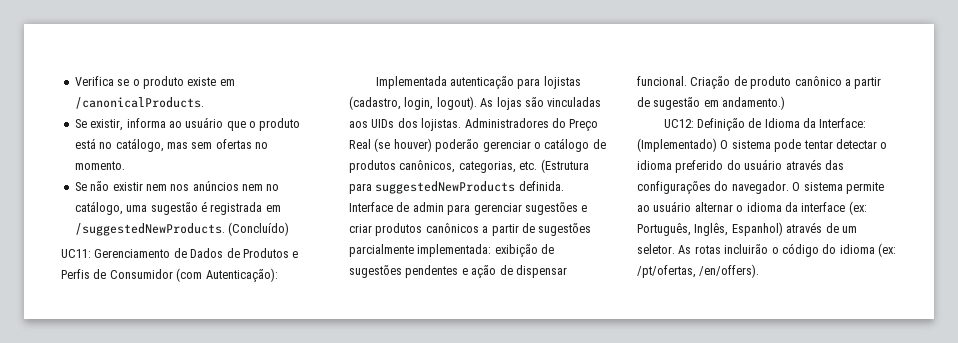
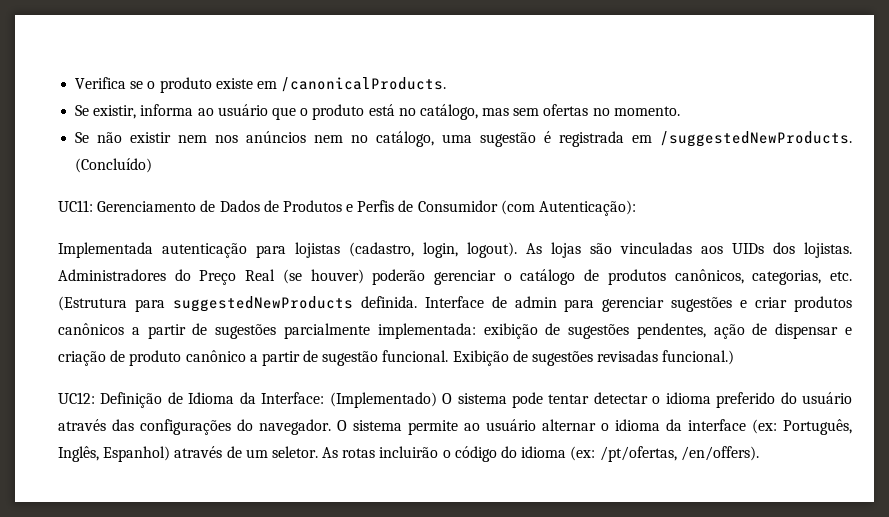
- Interface de admin para gerenciar sugestões e criar produtos canônicos a partir de sugestões parcialmente implementada: exibição de sugestões pendentes e ação de dispensar funcional. Criação de produto canônico a partir de sugestão em andamento.)
+ Interface de admin para gerenciar sugestões e criar produtos canônicos a partir de sugestões parcialmente implementada: exibição de sugestões pendentes, ação de dispensar e criação de produto canônico a partir de sugestão funcional. Exibição de sugestões revisadas funcional.)

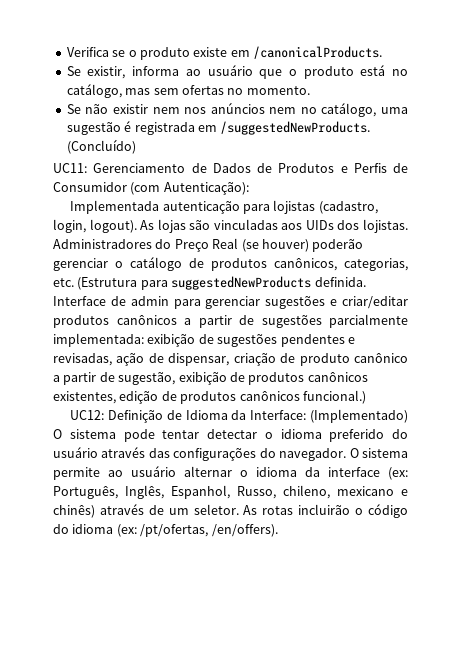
- Interface de admin para gerenciar sugestões e criar produtos canônicos a partir de sugestões parcialmente implementada: exibição de sugestões pendentes, ação de dispensar e criação de produto canônico a partir de sugestão funcional. Exibição de sugestões revisadas funcional.)
+ Interface de admin para gerenciar sugestões e criar/editar produtos canônicos a partir de sugestões parcialmente implementada: exibição de sugestões pendentes e revisadas, ação de dispensar, criação de produto canônico a partir de sugestão, exibição de produtos canônicos existentes, edição de produtos canônicos funcional.)
- O sistema permite ao usuário alternar o idioma da interface (ex: Português, Inglês, Espanhol) através de um seletor.
+ O sistema permite ao usuário alternar o idioma da interface (ex: Português, Inglês, Espanhol, Russo, chileno, mexicano e chinês) através de um seletor.

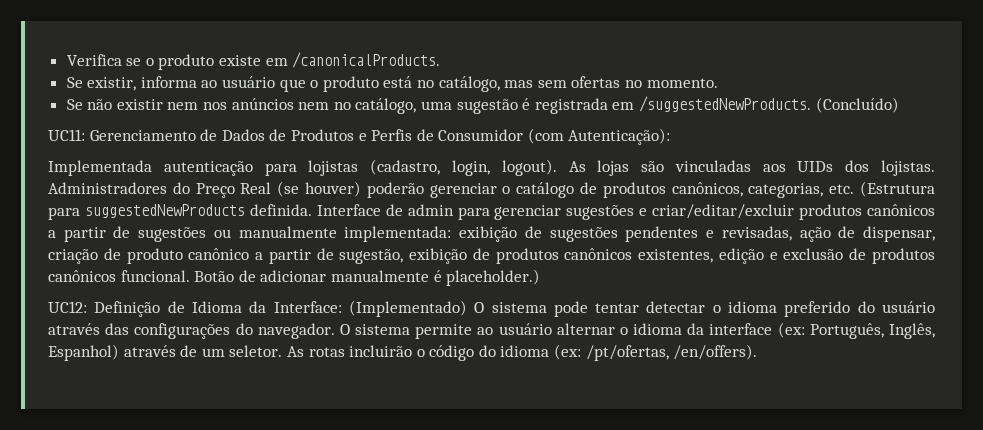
- Interface de admin para gerenciar sugestões e criar/editar produtos canônicos a partir de sugestões parcialmente implementada: exibição de sugestões pendentes e revisadas, ação de dispensar, criação de produto canônico a partir de sugestão, exibição de produtos canônicos existentes, edição de produtos canônicos funcional.)
+ Interface de admin para gerenciar sugestões e criar/editar/excluir produtos canônicos a partir de sugestões ou manualmente implementada: exibição de sugestões pendentes e revisadas, ação de dispensar, criação de produto canônico a partir de sugestão, exibição de produtos canônicos existentes, edição e exclusão de produtos canônicos funcional. Botão de adicionar manualmente é placeholder.)
- O sistema permite ao usuário alternar o idioma da interface (ex: Português, Inglês, Espanhol, Russo, chileno, mexicano e chinês) através de um seletor.
+ O sistema permite ao usuário alternar o idioma da interface (ex: Português, Inglês, Espanhol) através de um seletor.

